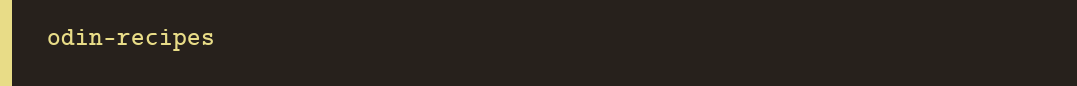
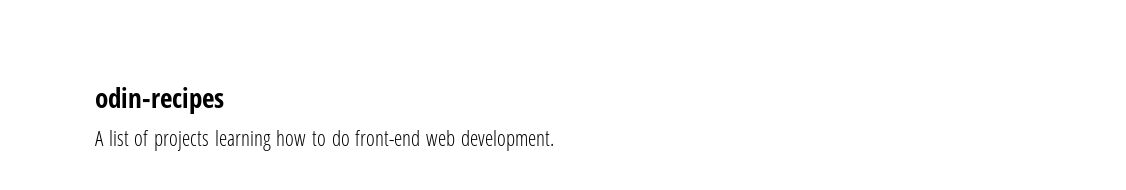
+ A list of projects learning how to do front-end web development.

